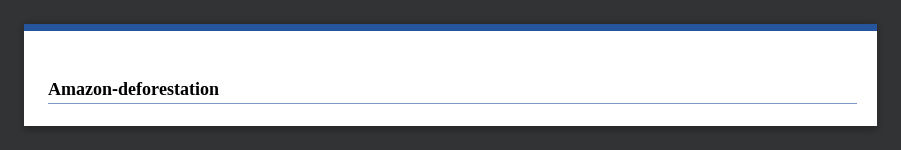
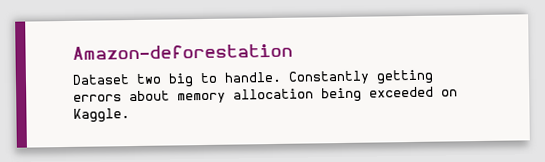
+ Dataset two big to handle. Constantly getting errors about memory allocation being exceeded on Kaggle.

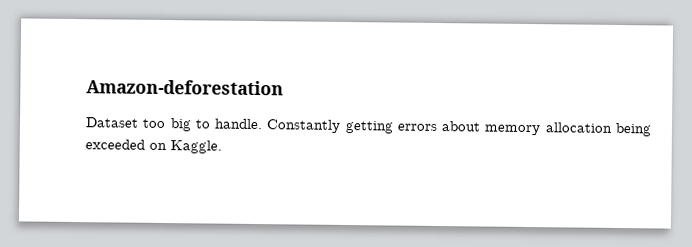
- Dataset two big to handle.
+ Dataset too big to handle.

